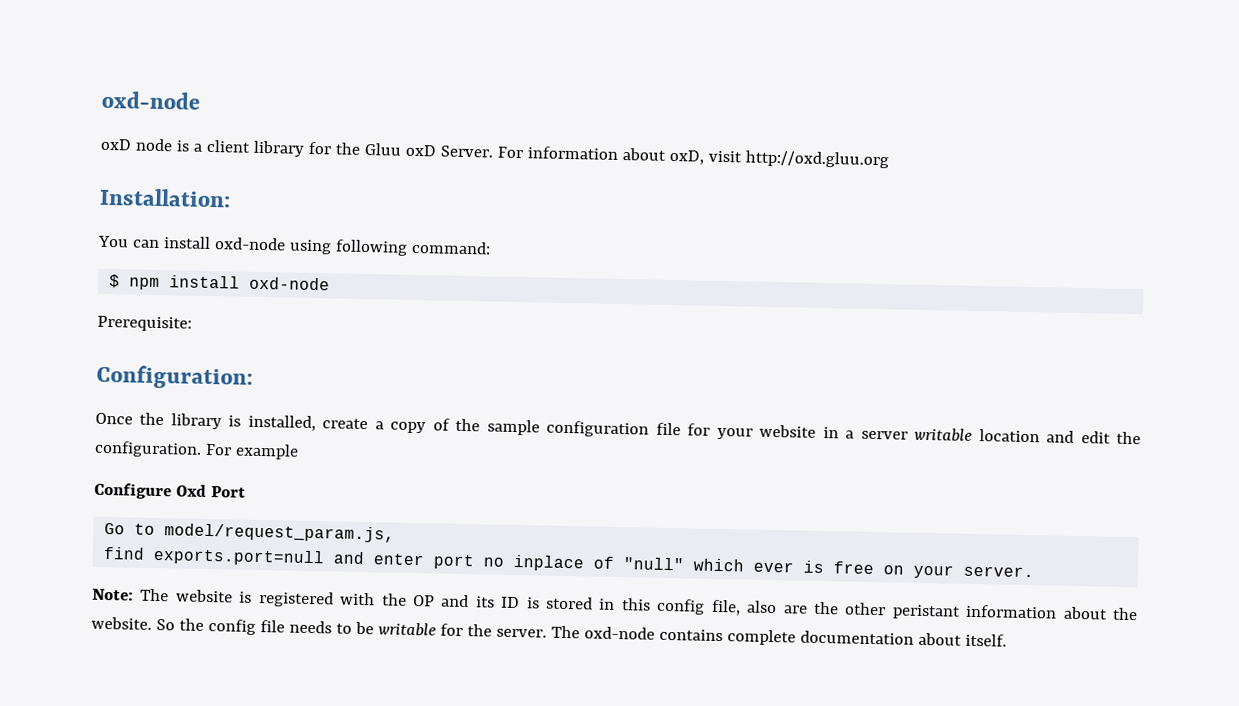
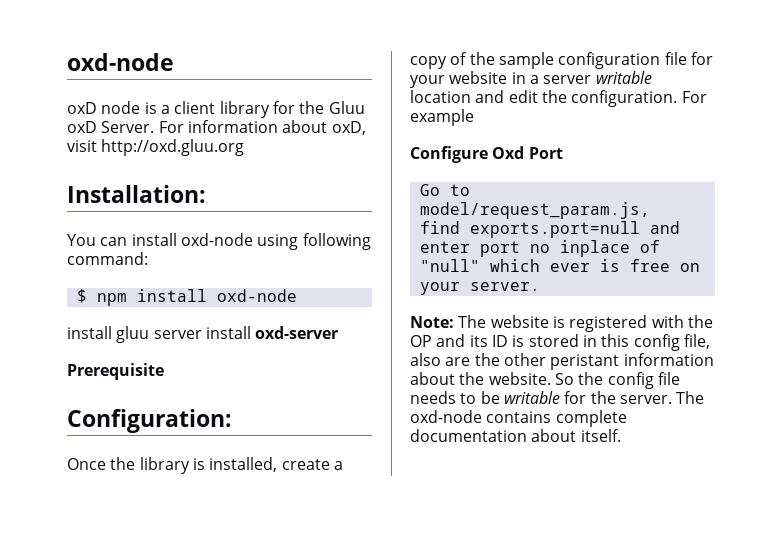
- Prerequisite:
+ install gluu server install oxd-server
+ Prerequisite

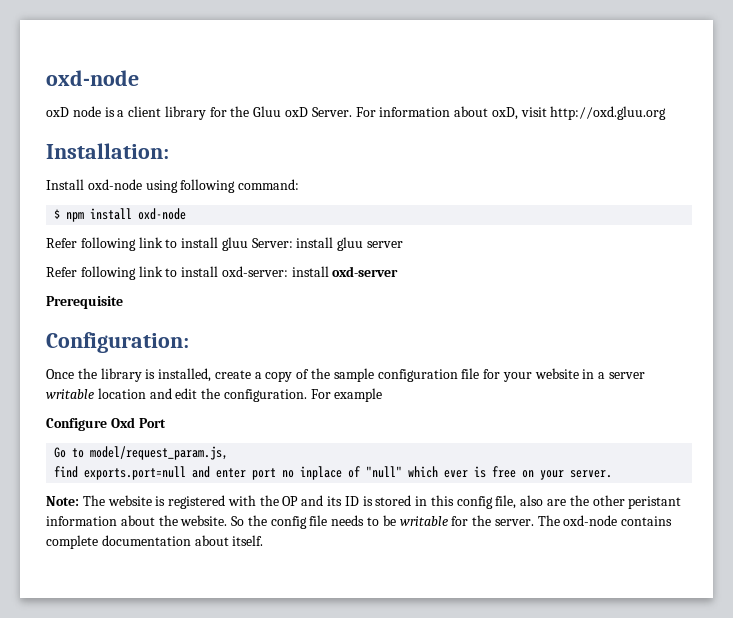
- You can install oxd-node using following command:
+ Install oxd-node using following command:
- install gluu server install oxd-server
+ Refer following link to install gluu Server: install gluu server
+ Refer following link to install oxd-server: install oxd-server

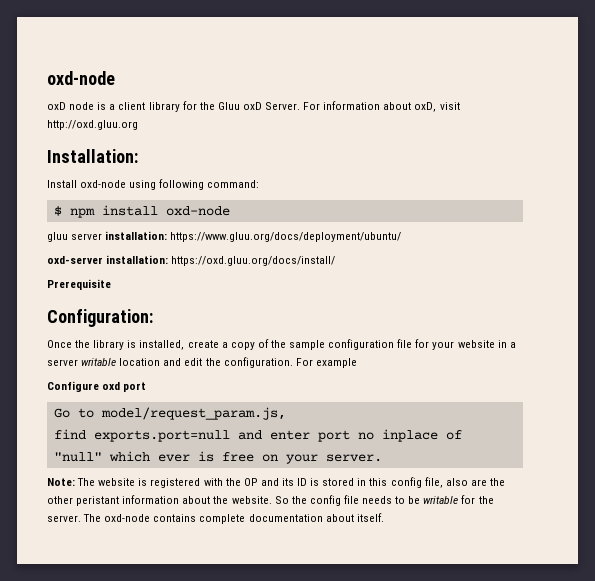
- Refer following link to install gluu Server: install gluu server
- Refer following link to install oxd-server: install oxd-server
+ gluu server installation: https://www.gluu.org/docs/deployment/ubuntu/
+ oxd-server installation: https://oxd.gluu.org/docs/install/
- Configure Oxd Port
+ Configure oxd port

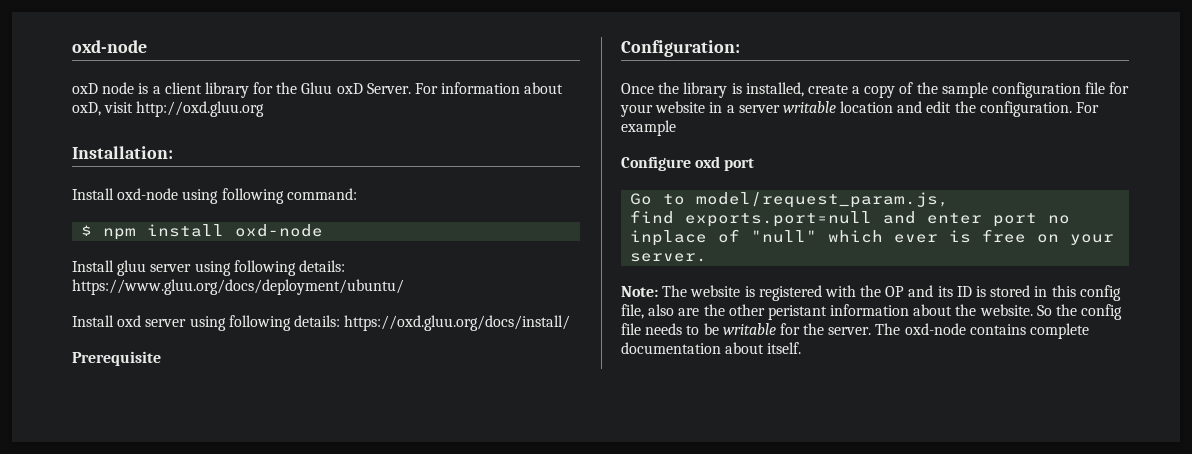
- gluu server installation: https://www.gluu.org/docs/deployment/ubuntu/
- oxd-server installation: https://oxd.gluu.org/docs/install/
+ Install gluu server using following details: https://www.gluu.org/docs/deployment/ubuntu/
+ Install oxd server using following details: https://oxd.gluu.org/docs/install/

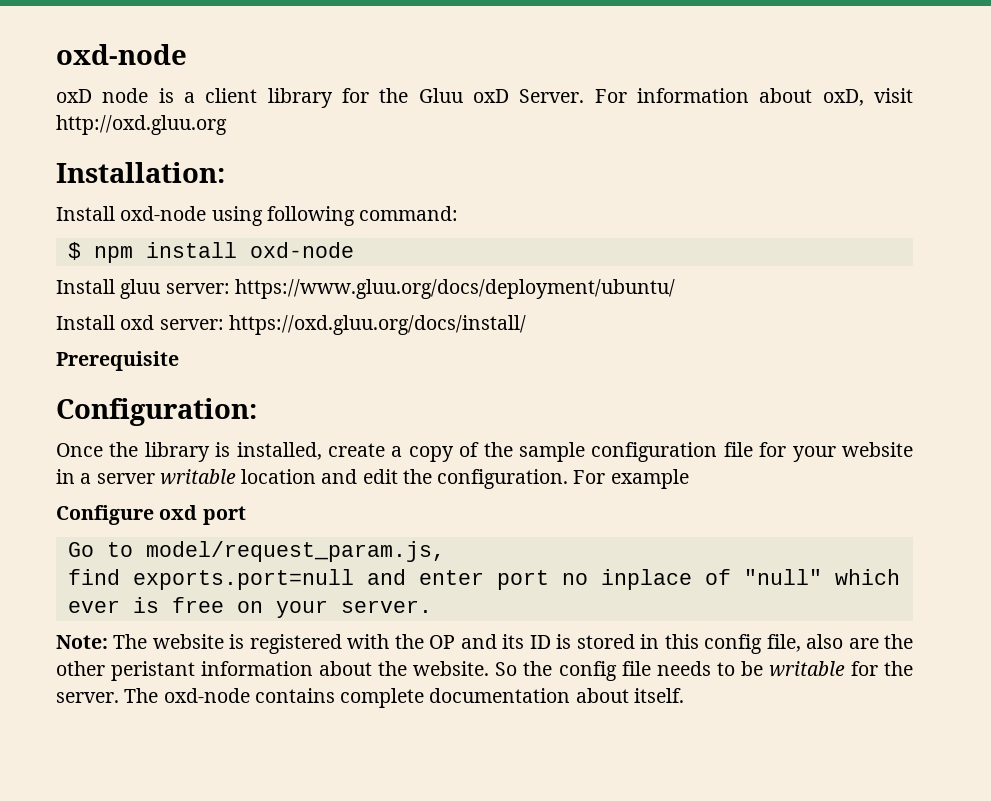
- Install gluu server using following details: https://www.gluu.org/docs/deployment/ubuntu/
+ Install gluu server: https://www.gluu.org/docs/deployment/ubuntu/
- Install oxd server using following details: https://oxd.gluu.org/docs/install/
+ Install oxd server: https://oxd.gluu.org/docs/install/

